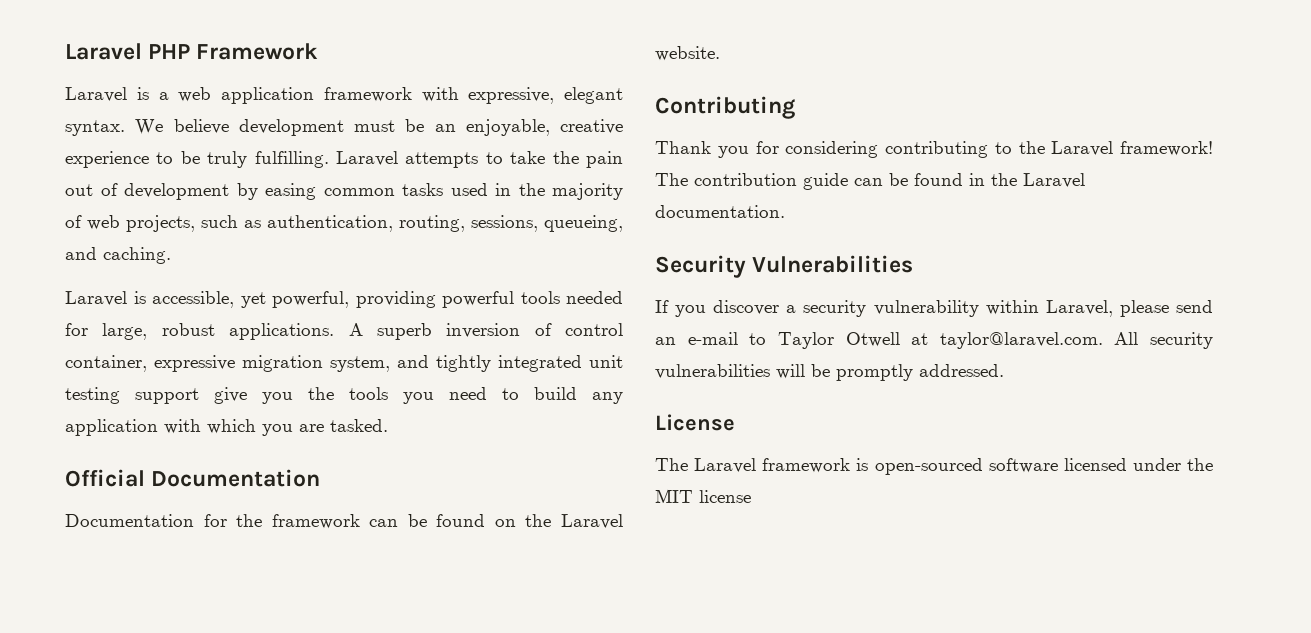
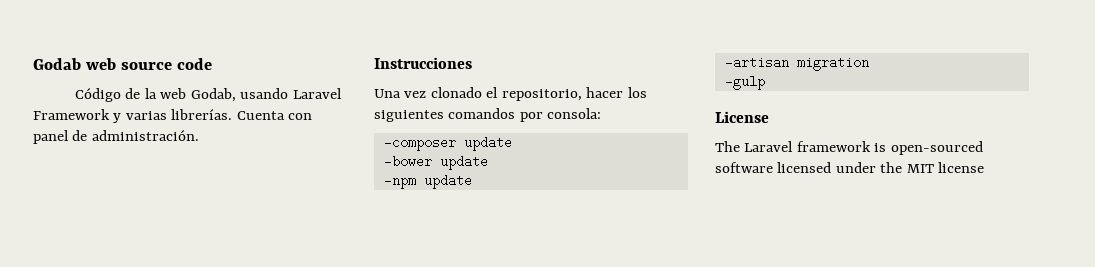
- Laravel PHP Framework
- Laravel is a web application framework with expressive, elegant syntax. We believe development must be an enjoyable, creative experience to be truly fulfilling. Laravel attempts to take the pain out of development by easing common tasks used in the majority of web projects, such as authentication, routing, sessions, queueing, and caching.
- Laravel is accessible, yet powerful, providing powerful tools needed for large, robust applications. A superb inversion of control container, expressive migration system, and tightly integrated unit testing support give you the tools you need to build any application with which you are tasked.
- Official Documentation
- Documentation for the framework can be found on the Laravel website.
- Contributing
- Thank you for considering contributing to the Laravel framework! The contribution guide can be found in the Laravel documentation.
- Security Vulnerabilities
- If you discover a security vulnerability within Laravel, please send an e-mail to Taylor Otwell at taylor@laravel.com. All security vulnerabilities will be promptly addressed.
+ Godab web source code
+ Código de la web Godab, usando Laravel Framework y varias librerías. Cuenta con panel de administración.
+ Instrucciones
+ Una vez clonado el repositorio, hacer los siguientes comandos por consola:
+ -composer update
+ -bower update
+ -npm update
+ -artisan migration
+ -gulp

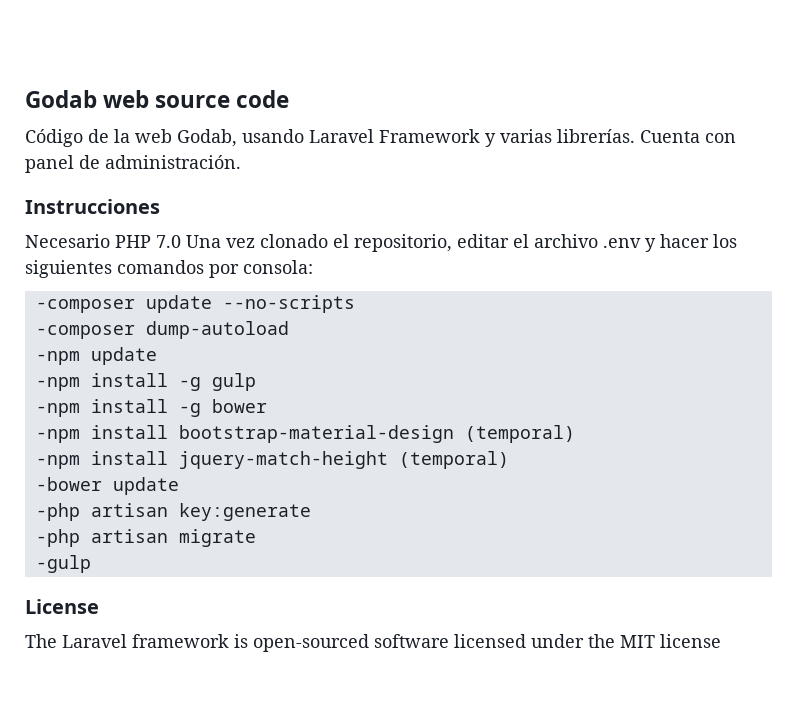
- Una vez clonado el repositorio, hacer los siguientes comandos por consola:
+ Necesario PHP 7.0 Una vez clonado el repositorio, editar el archivo .env y hacer los siguientes comandos por consola:
- -composer update
+ -composer update --no-scripts
+ -composer dump-autoload
+ -npm update
+ -npm install -g gulp
+ -npm install -g bower
+ -npm install bootstrap-material-design (temporal)
+ -npm install jquery-match-height (temporal)
  -bower update
- -npm update
- -artisan migration
+ -php artisan key:generate
+ -php artisan migrate

